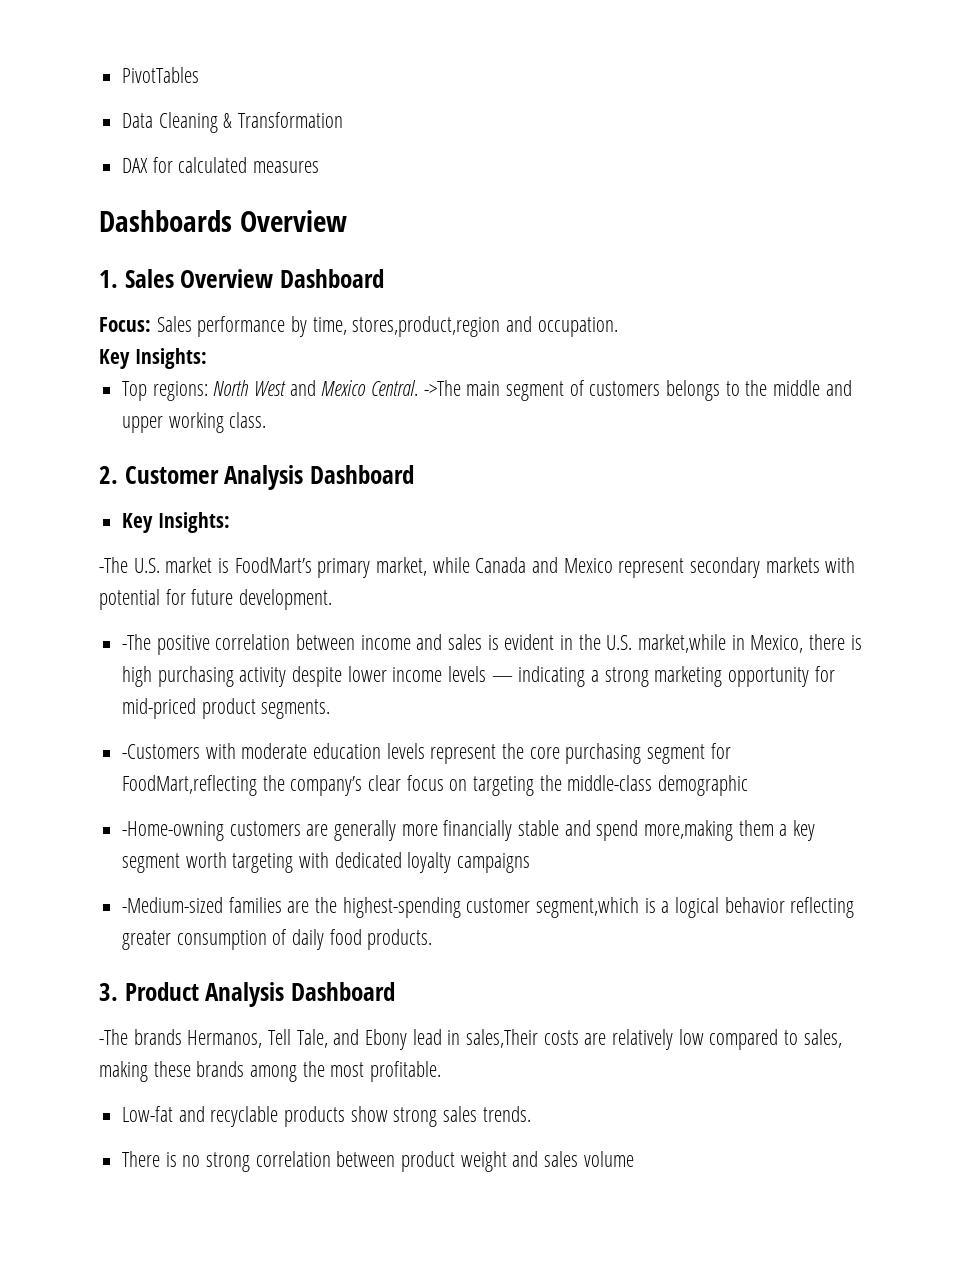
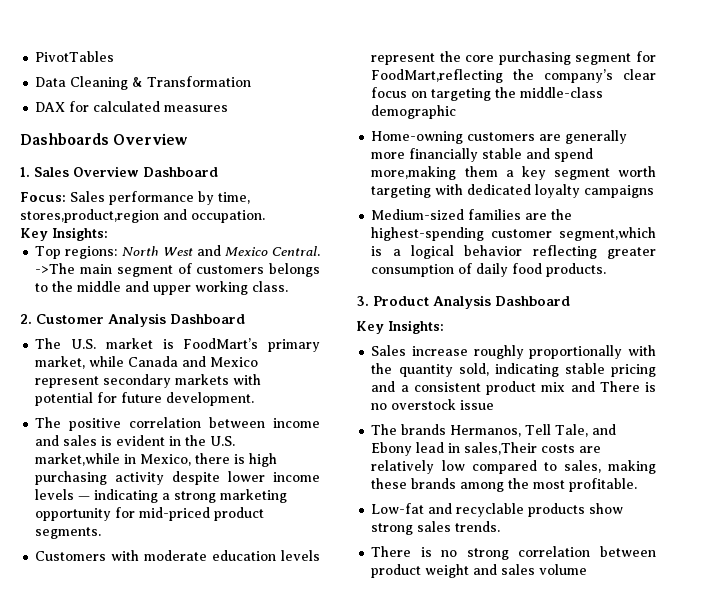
  2. Customer Analysis Dashboard
- Key Insights:
- -The U.S. market is FoodMart’s primary market, while Canada and Mexico represent secondary markets with potential for future development.
+ The U.S. market is FoodMart’s primary market, while Canada and Mexico represent secondary markets with potential for future development.
- -The positive correlation between income and sales is evident in the U.S. market,while in Mexico, there is high purchasing activity despite lower income levels — indicating a strong marketing opportunity for mid-priced product segments.
+ The positive correlation between income and sales is evident in the U.S. market,while in Mexico, there is high purchasing activity despite lower income levels — indicating a strong marketing opportunity for mid-priced product segments.
- -Customers with moderate education levels represent the core purchasing segment for FoodMart,reflecting the company’s clear focus on targeting the middle-class demographic
+ Customers with moderate education levels represent the core purchasing segment for FoodMart,reflecting the company’s clear focus on targeting the middle-class demographic
- -Home-owning customers are generally more financially stable and spend more,making them a key segment worth targeting with dedicated loyalty campaigns
+ Home-owning customers are generally more financially stable and spend more,making them a key segment worth targeting with dedicated loyalty campaigns
- -Medium-sized families are the highest-spending customer segment,which is a logical behavior reflecting greater consumption of daily food products.
+ Medium-sized families are the highest-spending customer segment,which is a logical behavior reflecting greater consumption of daily food products.
  3. Product Analysis Dashboard
- -The brands Hermanos, Tell Tale, and Ebony lead in sales,Their costs are relatively low compared to sales, making these brands among the most profitable.
+ Key Insights:
+ Sales increase roughly proportionally with the quantity sold, indicating stable pricing and a consistent product mix and There is no overstock issue
+ The brands Hermanos, Tell Tale, and Ebony lead in sales,Their costs are relatively low compared to sales, making these brands among the most profitable.

